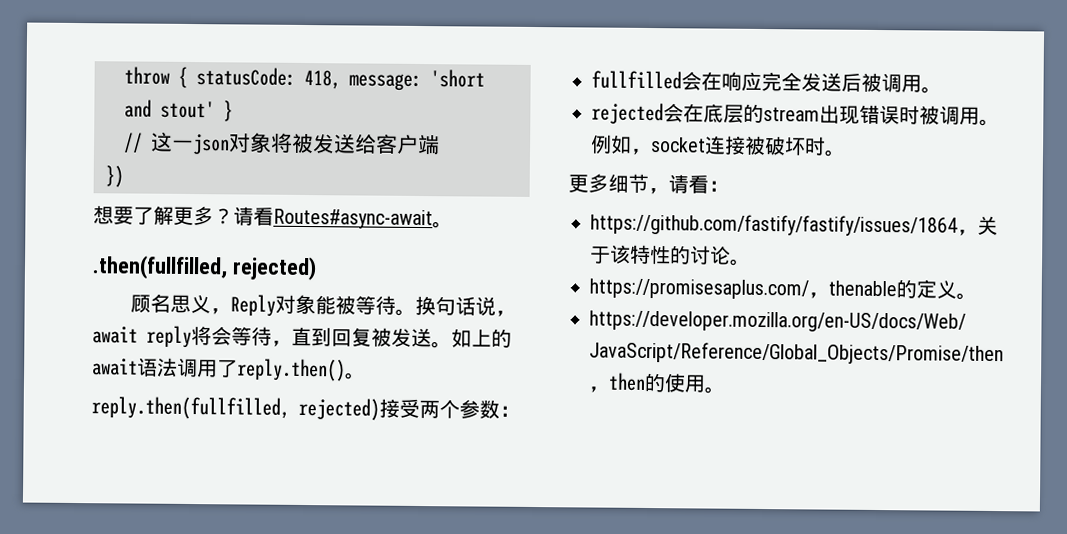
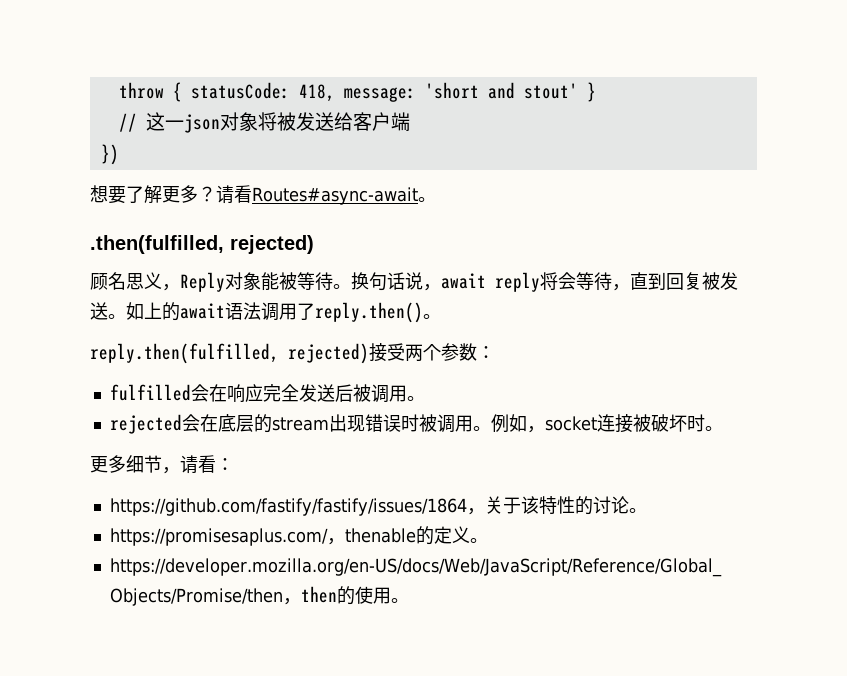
- .then(fullfilled, rejected)
+ .then(fulfilled, rejected)
- reply.then(fullfilled, rejected)接受两个参数：
+ reply.then(fulfilled, rejected)接受两个参数：
- fullfilled会在响应完全发送后被调用。
+ fulfilled会在响应完全发送后被调用。

